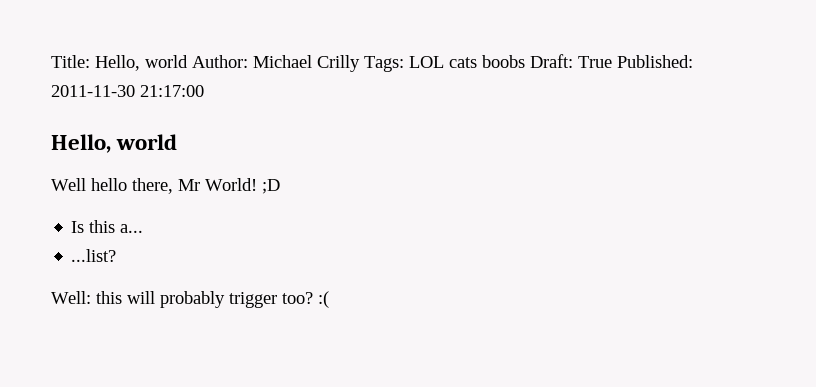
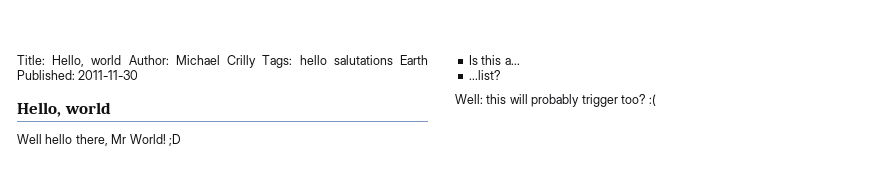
- Title: Hello, world Author: Michael Crilly Tags: LOL cats boobs Draft: True Published: 2011-11-30 21:17:00
+ Title: Hello, world Author: Michael Crilly Tags: hello salutations Earth Published: 2011-11-30

